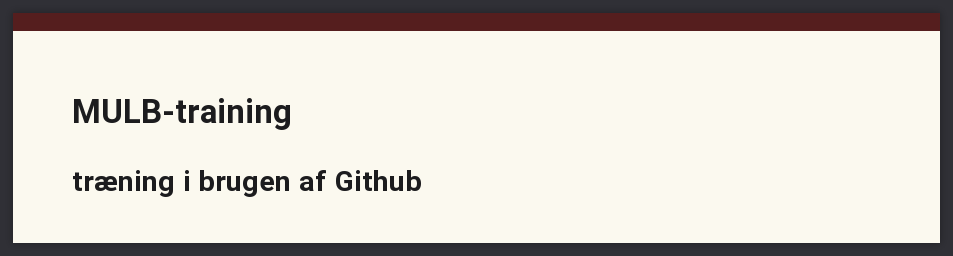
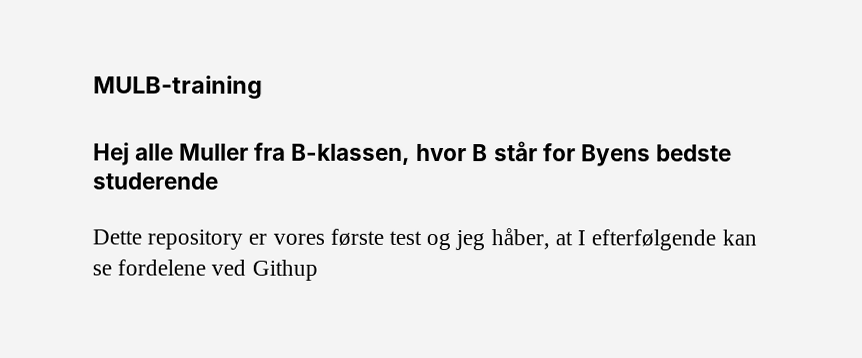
- træning i brugen af Github
+ Hej alle Muller fra B-klassen, hvor B står for Byens bedste studerende
+ Dette repository er vores første test og jeg håber, at I efterfølgende kan se fordelene ved Githup

